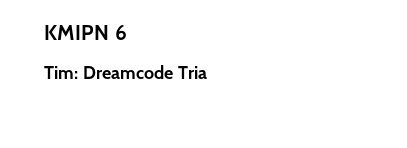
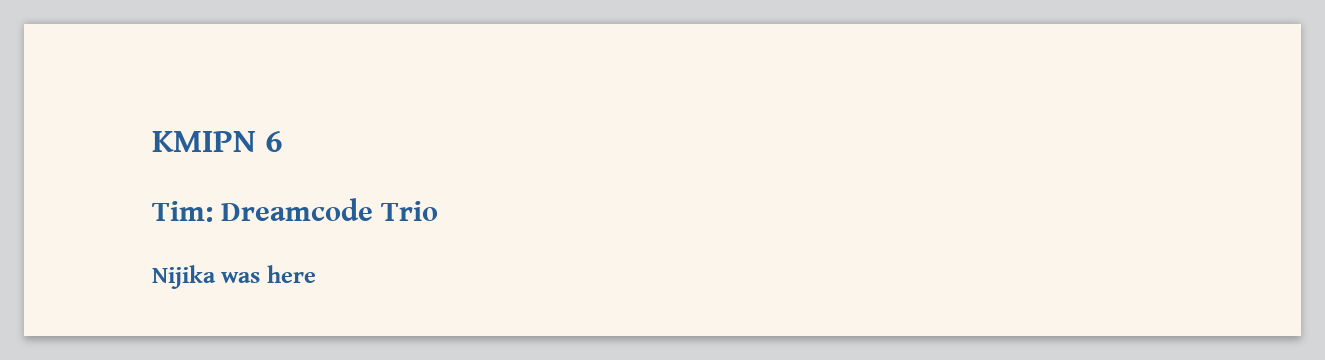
- Tim: Dreamcode Tria
+ Tim: Dreamcode Trio
+ Nijika was here

